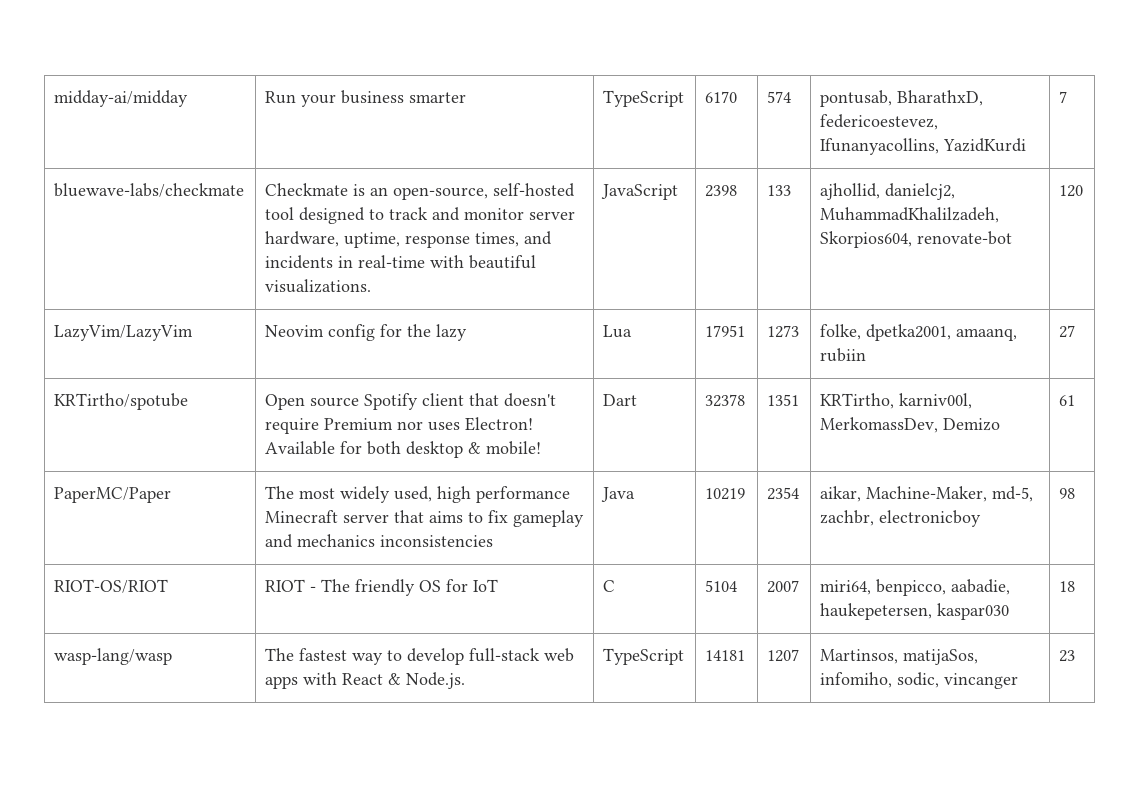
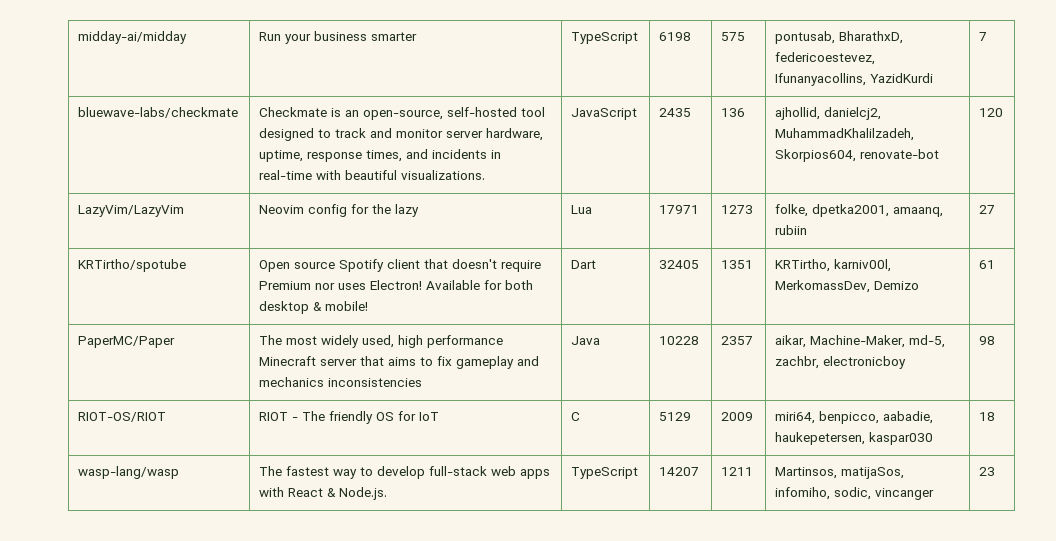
- midday-ai/midday | Run your business smarter | TypeScript | 6170 | 574 | pontusab, BharathxD, federicoestevez, Ifunanyacollins, YazidKurdi | 7
+ midday-ai/midday | Run your business smarter | TypeScript | 6198 | 575 | pontusab, BharathxD, federicoestevez, Ifunanyacollins, YazidKurdi | 7
- bluewave-labs/checkmate | Checkmate is an open-source, self-hosted tool designed to track and monitor server hardware, uptime, response times, and incidents in real-time with beautiful visualizations. | JavaScript | 2398 | 133 | ajhollid, danielcj2, MuhammadKhalilzadeh, Skorpios604, renovate-bot | 120
+ bluewave-labs/checkmate | Checkmate is an open-source, self-hosted tool designed to track and monitor server hardware, uptime, response times, and incidents in real-time with beautiful visualizations. | JavaScript | 2435 | 136 | ajhollid, danielcj2, MuhammadKhalilzadeh, Skorpios604, renovate-bot | 120
- LazyVim/LazyVim | Neovim config for the lazy | Lua | 17951 | 1273 | folke, dpetka2001, amaanq, rubiin | 27
+ LazyVim/LazyVim | Neovim config for the lazy | Lua | 17971 | 1273 | folke, dpetka2001, amaanq, rubiin | 27
- KRTirtho/spotube | Open source Spotify client that doesn't require Premium nor uses Electron! Available for both desktop & mobile! | Dart | 32378 | 1351 | KRTirtho, karniv00l, MerkomassDev, Demizo | 61
+ KRTirtho/spotube | Open source Spotify client that doesn't require Premium nor uses Electron! Available for both desktop & mobile! | Dart | 32405 | 1351 | KRTirtho, karniv00l, MerkomassDev, Demizo | 61
- PaperMC/Paper | The most widely used, high performance Minecraft server that aims to fix gameplay and mechanics inconsistencies | Java | 10219 | 2354 | aikar, Machine-Maker, md-5, zachbr, electronicboy | 98
+ PaperMC/Paper | The most widely used, high performance Minecraft server that aims to fix gameplay and mechanics inconsistencies | Java | 10228 | 2357 | aikar, Machine-Maker, md-5, zachbr, electronicboy | 98
- RIOT-OS/RIOT | RIOT - The friendly OS for IoT | C | 5104 | 2007 | miri64, benpicco, aabadie, haukepetersen, kaspar030 | 18
+ RIOT-OS/RIOT | RIOT - The friendly OS for IoT | C | 5129 | 2009 | miri64, benpicco, aabadie, haukepetersen, kaspar030 | 18
- wasp-lang/wasp | The fastest way to develop full-stack web apps with React & Node.js. | TypeScript | 14181 | 1207 | Martinsos, matijaSos, infomiho, sodic, vincanger | 23
+ wasp-lang/wasp | The fastest way to develop full-stack web apps with React & Node.js. | TypeScript | 14207 | 1211 | Martinsos, matijaSos, infomiho, sodic, vincanger | 23

